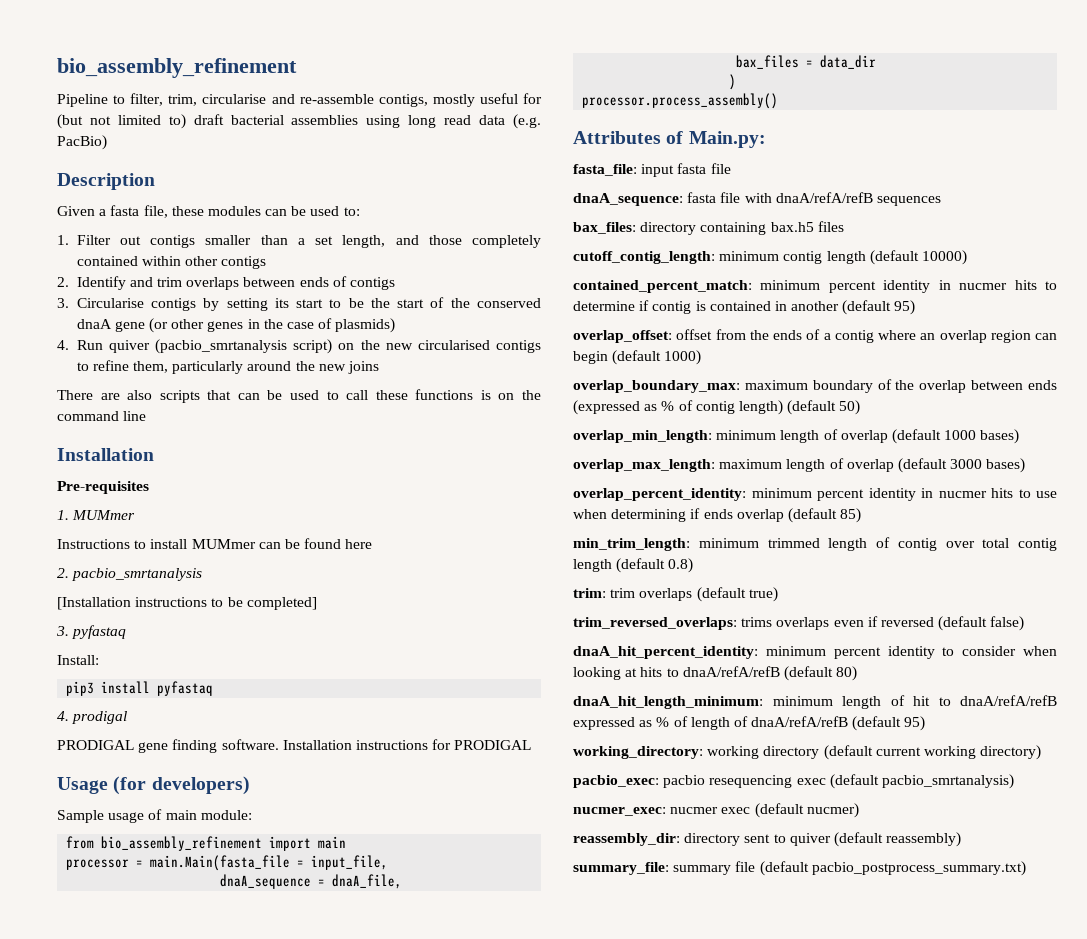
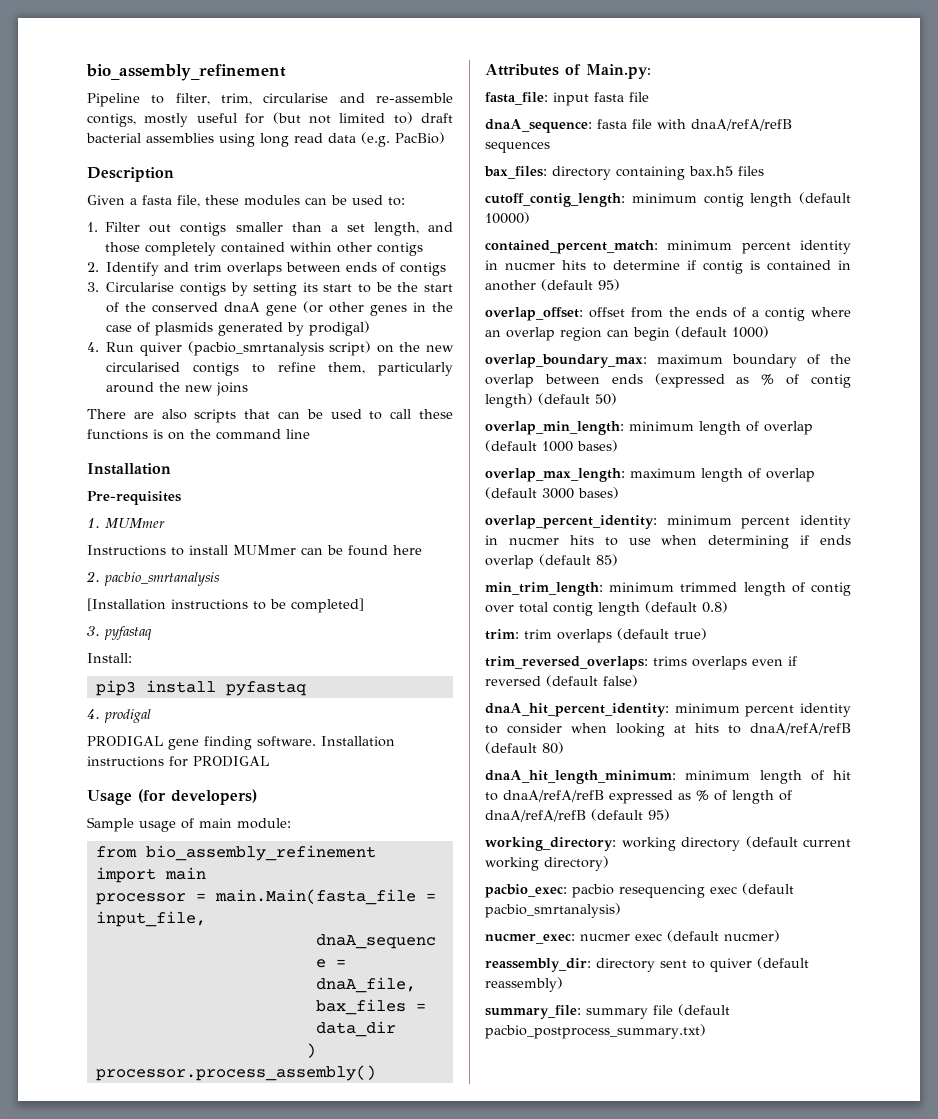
- 3. Circularise contigs by setting its start to be the start of the conserved dnaA gene (or other genes in the case of plasmids)
+ 3. Circularise contigs by setting its start to be the start of the conserved dnaA gene (or other genes in the case of plasmids generated by prodigal)

